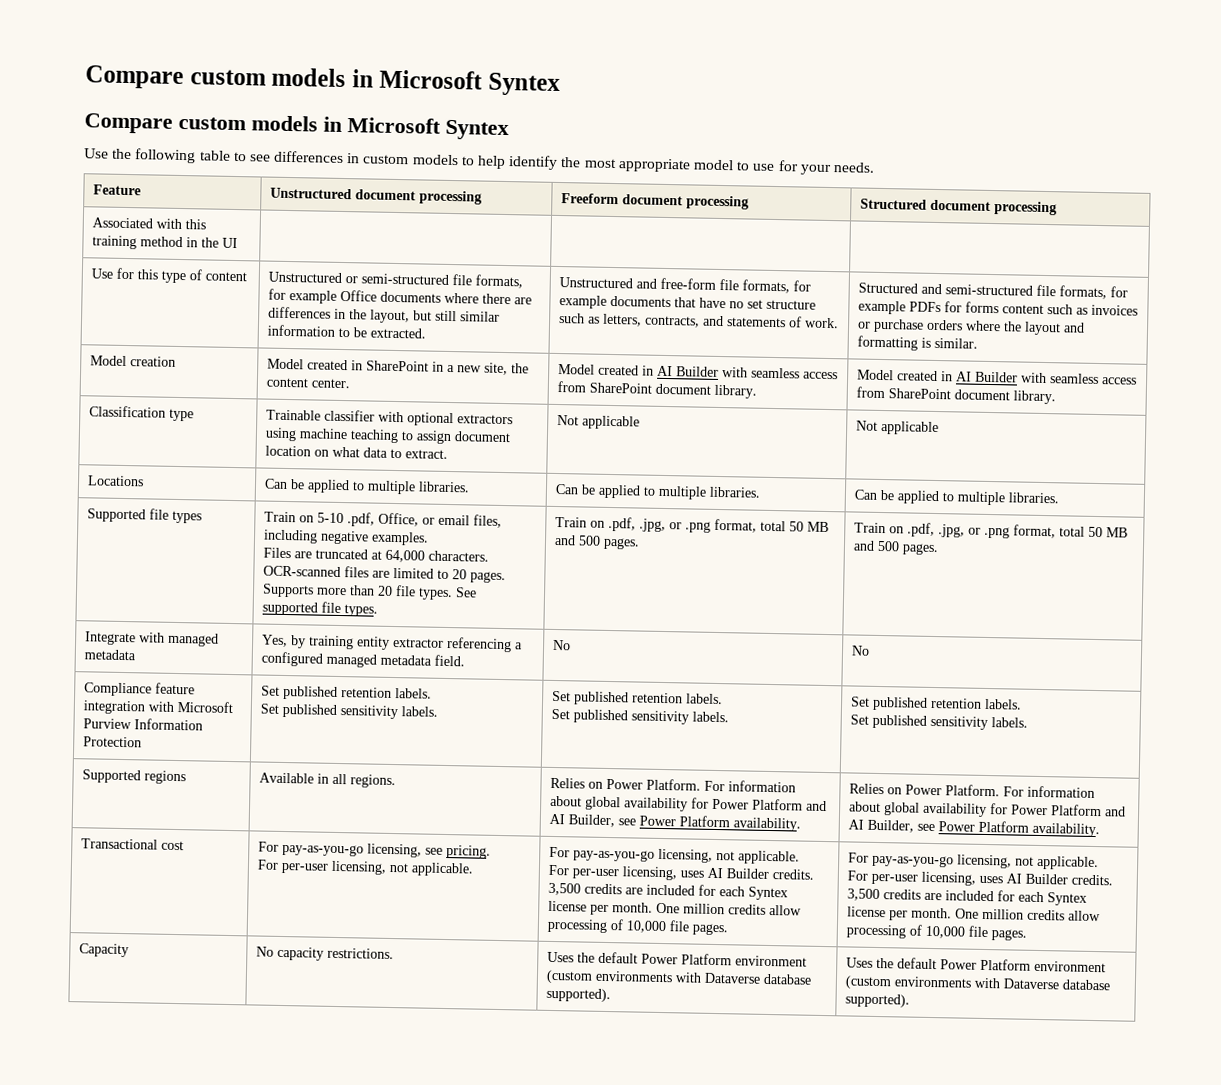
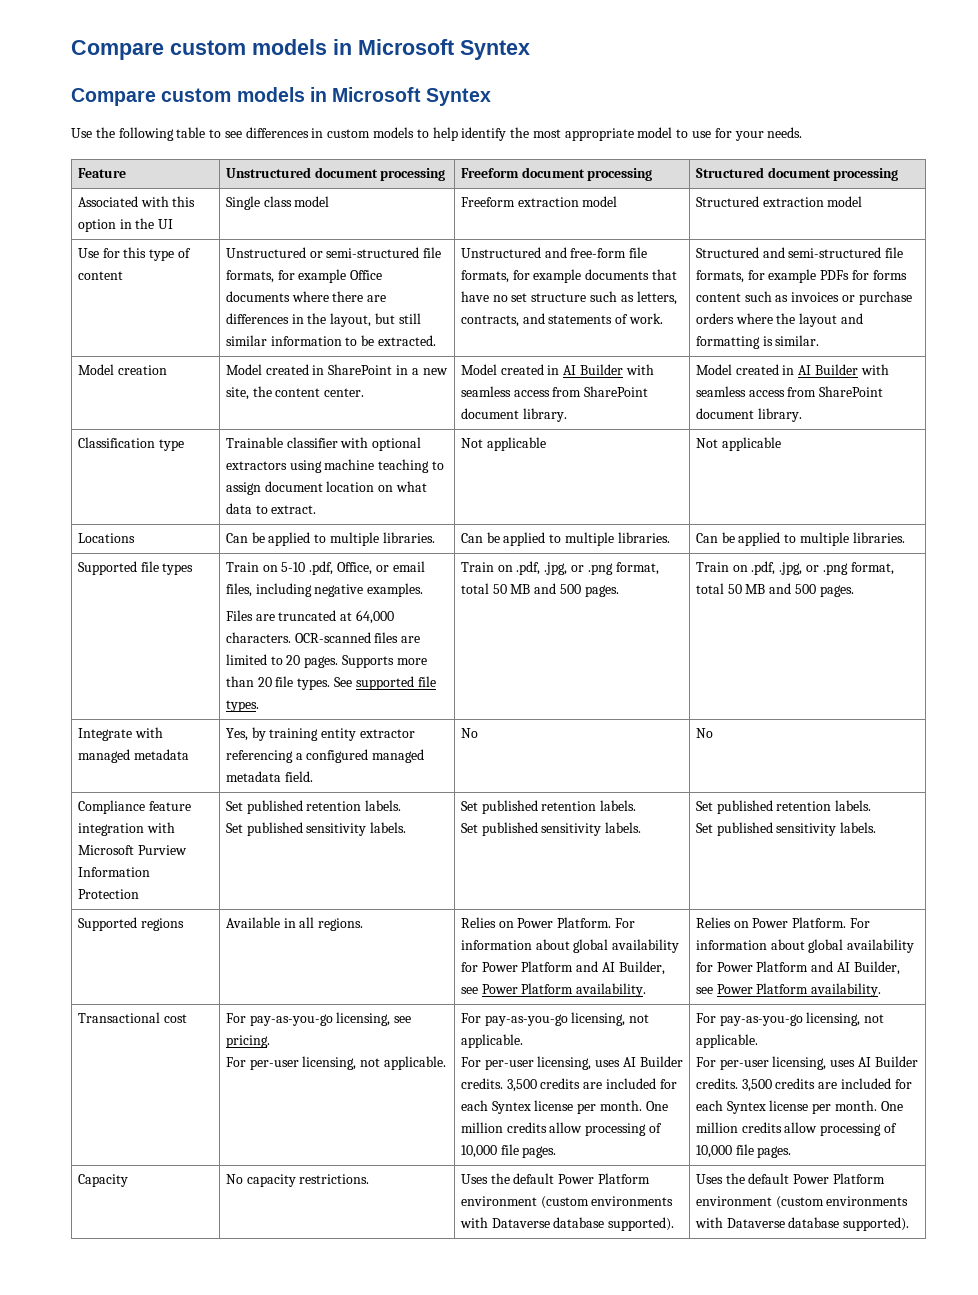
- Associated with this training method in the UI | | |
+ Associated with this option in the UI | Single class model | Freeform extraction model | Structured extraction model

